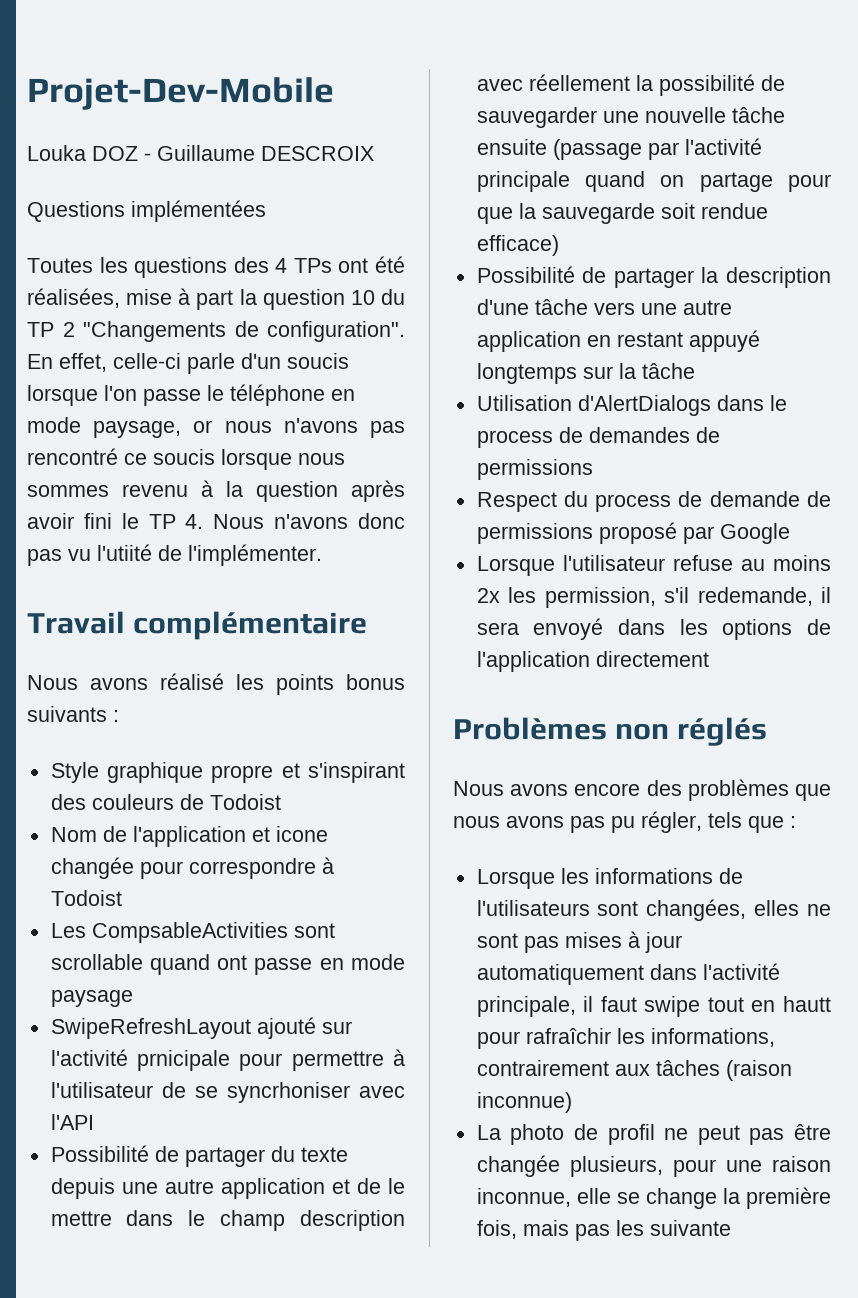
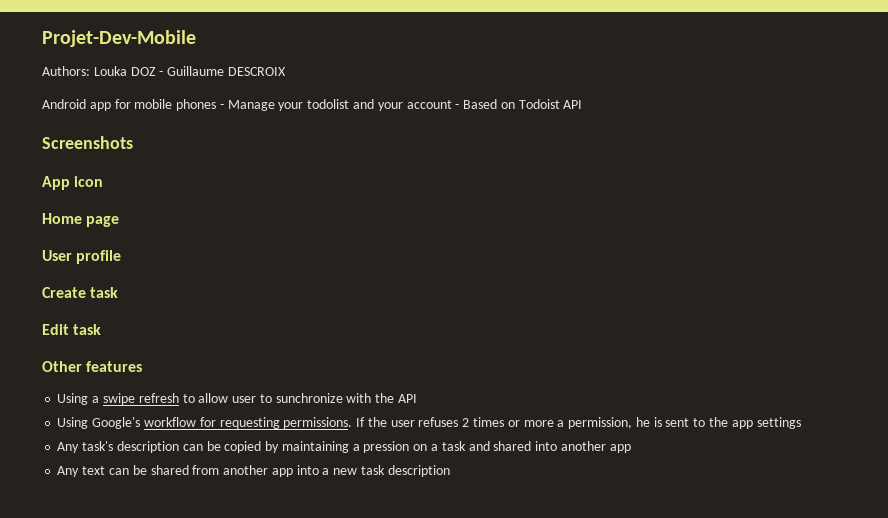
- Louka DOZ - Guillaume DESCROIX
+ Authors: Louka DOZ - Guillaume DESCROIX
- Questions implémentées
- Toutes les questions des 4 TPs ont été réalisées, mise à part la question 10 du TP 2 "Changements de configuration". En effet, celle-ci parle d'un soucis lorsque l'on passe le téléphone en mode paysage, or nous n'avons pas rencontré ce soucis lorsque nous sommes revenu à la question après avoir fini le TP 4. Nous n'avons donc pas vu l'utiité de l'implémenter.
- Travail complémentaire
- Nous avons réalisé les points bonus suivants :
- Style graphique propre et s'inspirant des couleurs de Todoist
- Nom de l'application et icone changée pour correspondre à Todoist
- Les CompsableActivities sont scrollable quand ont passe en mode paysage
- SwipeRefreshLayout ajouté sur l'activité prnicipale pour permettre à l'utilisateur de se syncrhoniser avec l'API
- Possibilité de partager du texte depuis une autre application et de le mettre dans le champ description avec réellement la possibilité de sauvegarder une nouvelle tâche ensuite (passage par l'activité principale quand on partage pour que la sauvegarde soit rendue efficace)
- Possibilité de partager la description d'une tâche vers une autre application en restant appuyé longtemps sur la tâche
- Utilisation d'AlertDialogs dans le process de demandes de permissions
- Respect du process de demande de permissions proposé par Google
- Lorsque l'utilisateur refuse au moins 2x les permission, s'il redemande, il sera envoyé dans les options de l'application directement
- Problèmes non réglés
- Nous avons encore des problèmes que nous avons pas pu régler, tels que :
- Lorsque les informations de l'utilisateurs sont changées, elles ne sont pas mises à jour automatiquement dans l'activité principale, il faut swipe tout en hautt pour rafraîchir les informations, contrairement aux tâches (raison inconnue)
- La photo de profil ne peut pas être changée plusieurs, pour une raison inconnue, elle se change la première fois, mais pas les suivante
+ Android app for mobile phones - Manage your todolist and your account - Based on Todoist API
+ Screenshots
+ App icon
+ Home page
+ User profile
+ Create task
+ Edit task
+ Other features
+ Using a swipe refresh to allow user to sunchronize with the API
+ Using Google's workflow for requesting permissions. If the user refuses 2 times or more a permission, he is sent to the app settings
+ Any task's description can be copied by maintaining a pression on a task and shared into another app
+ Any text can be shared from another app into a new task description

